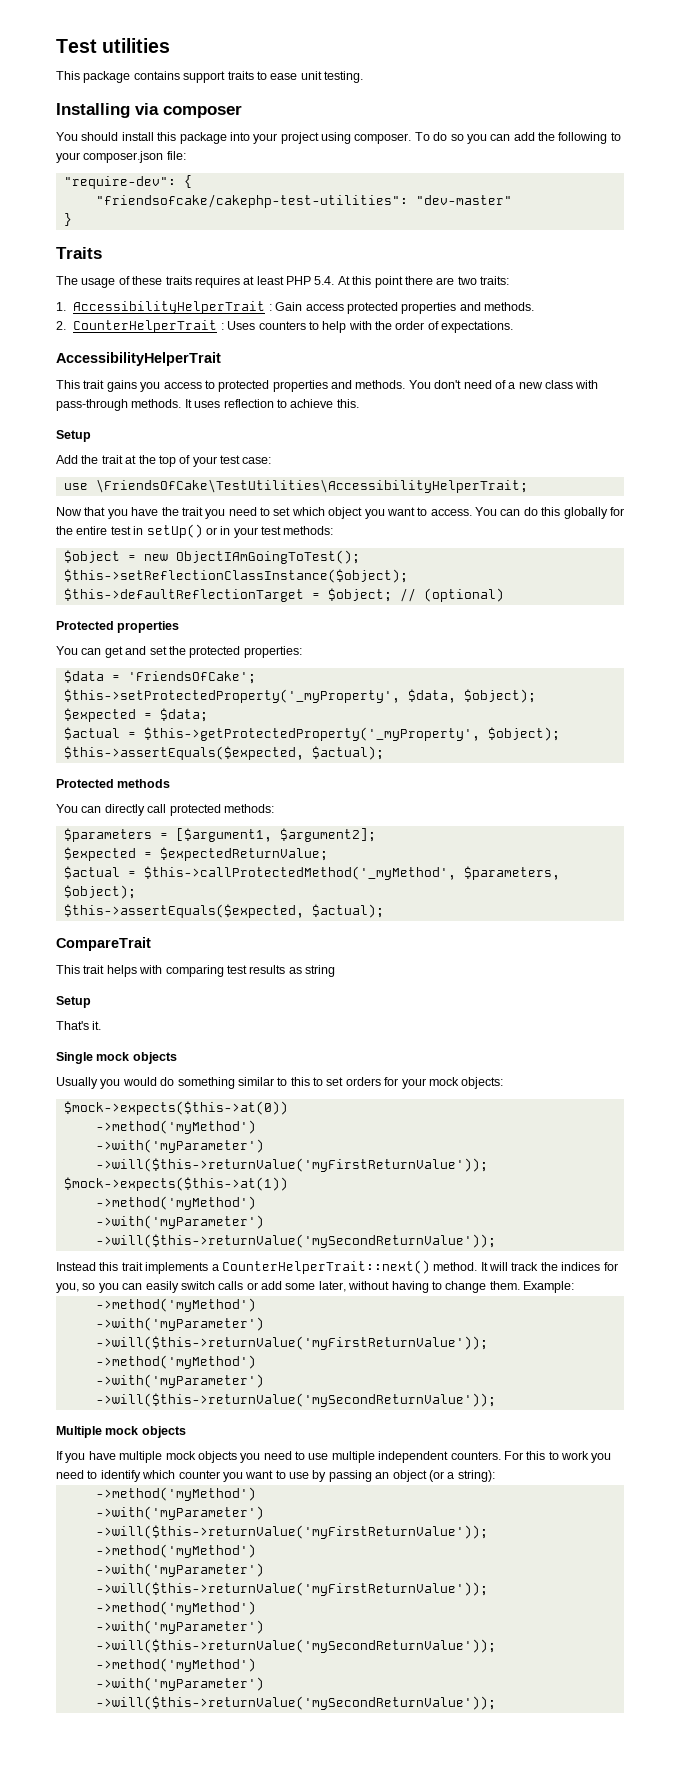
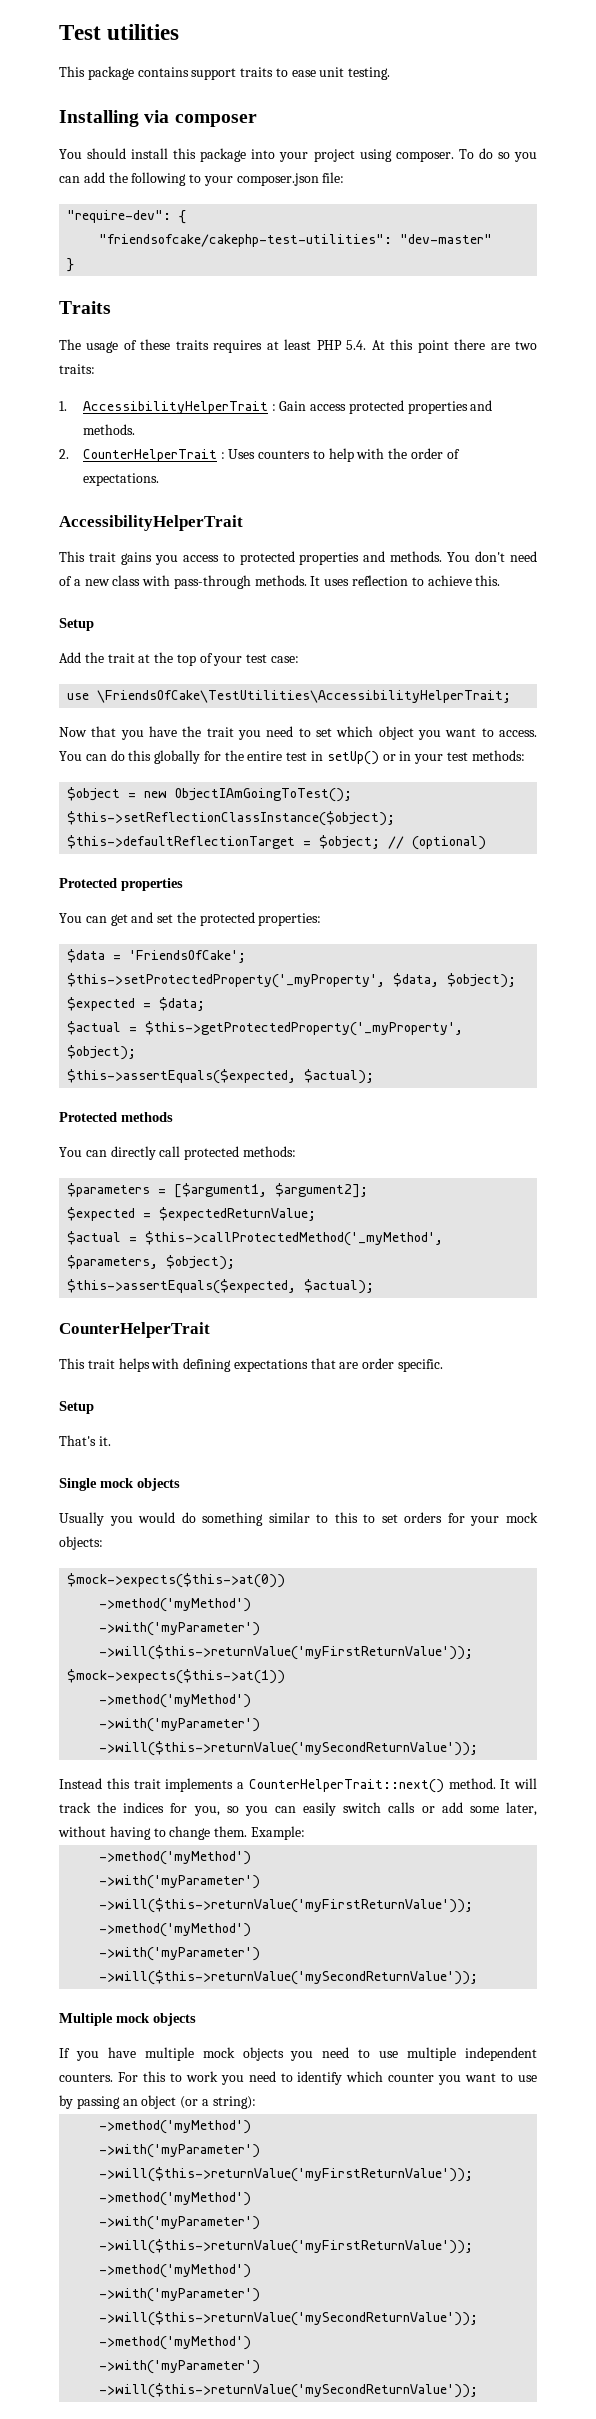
  $actual = $this->callProtectedMethod('_myMethod', $parameters, $object);
  $this->assertEquals($expected, $actual);
- CompareTrait
+ CounterHelperTrait
- This trait helps with comparing test results as string
+ This trait helps with defining expectations that are order specific.

